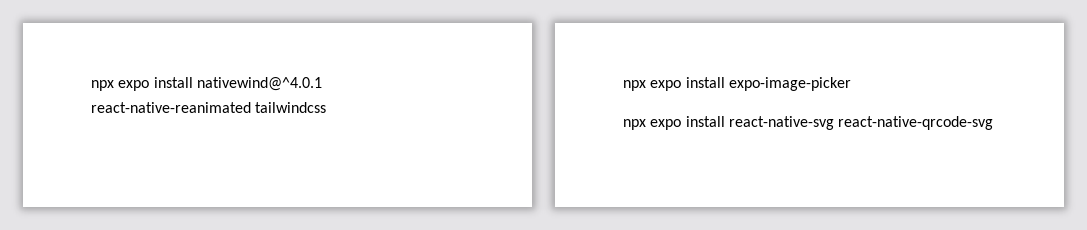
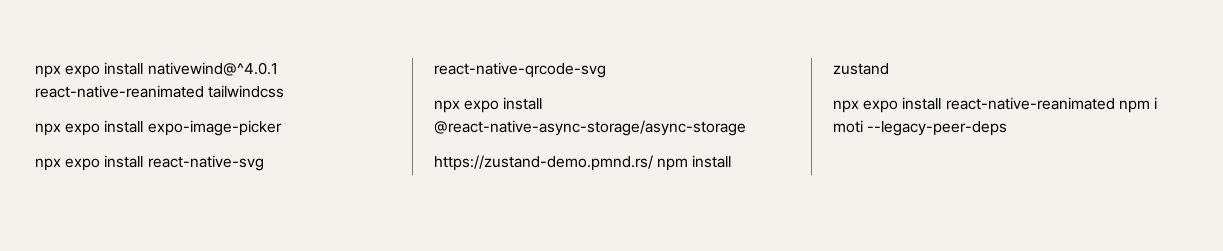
+ npx expo install @react-native-async-storage/async-storage
+ https://zustand-demo.pmnd.rs/ npm install zustand
+ npx expo install react-native-reanimated npm i moti --legacy-peer-deps

